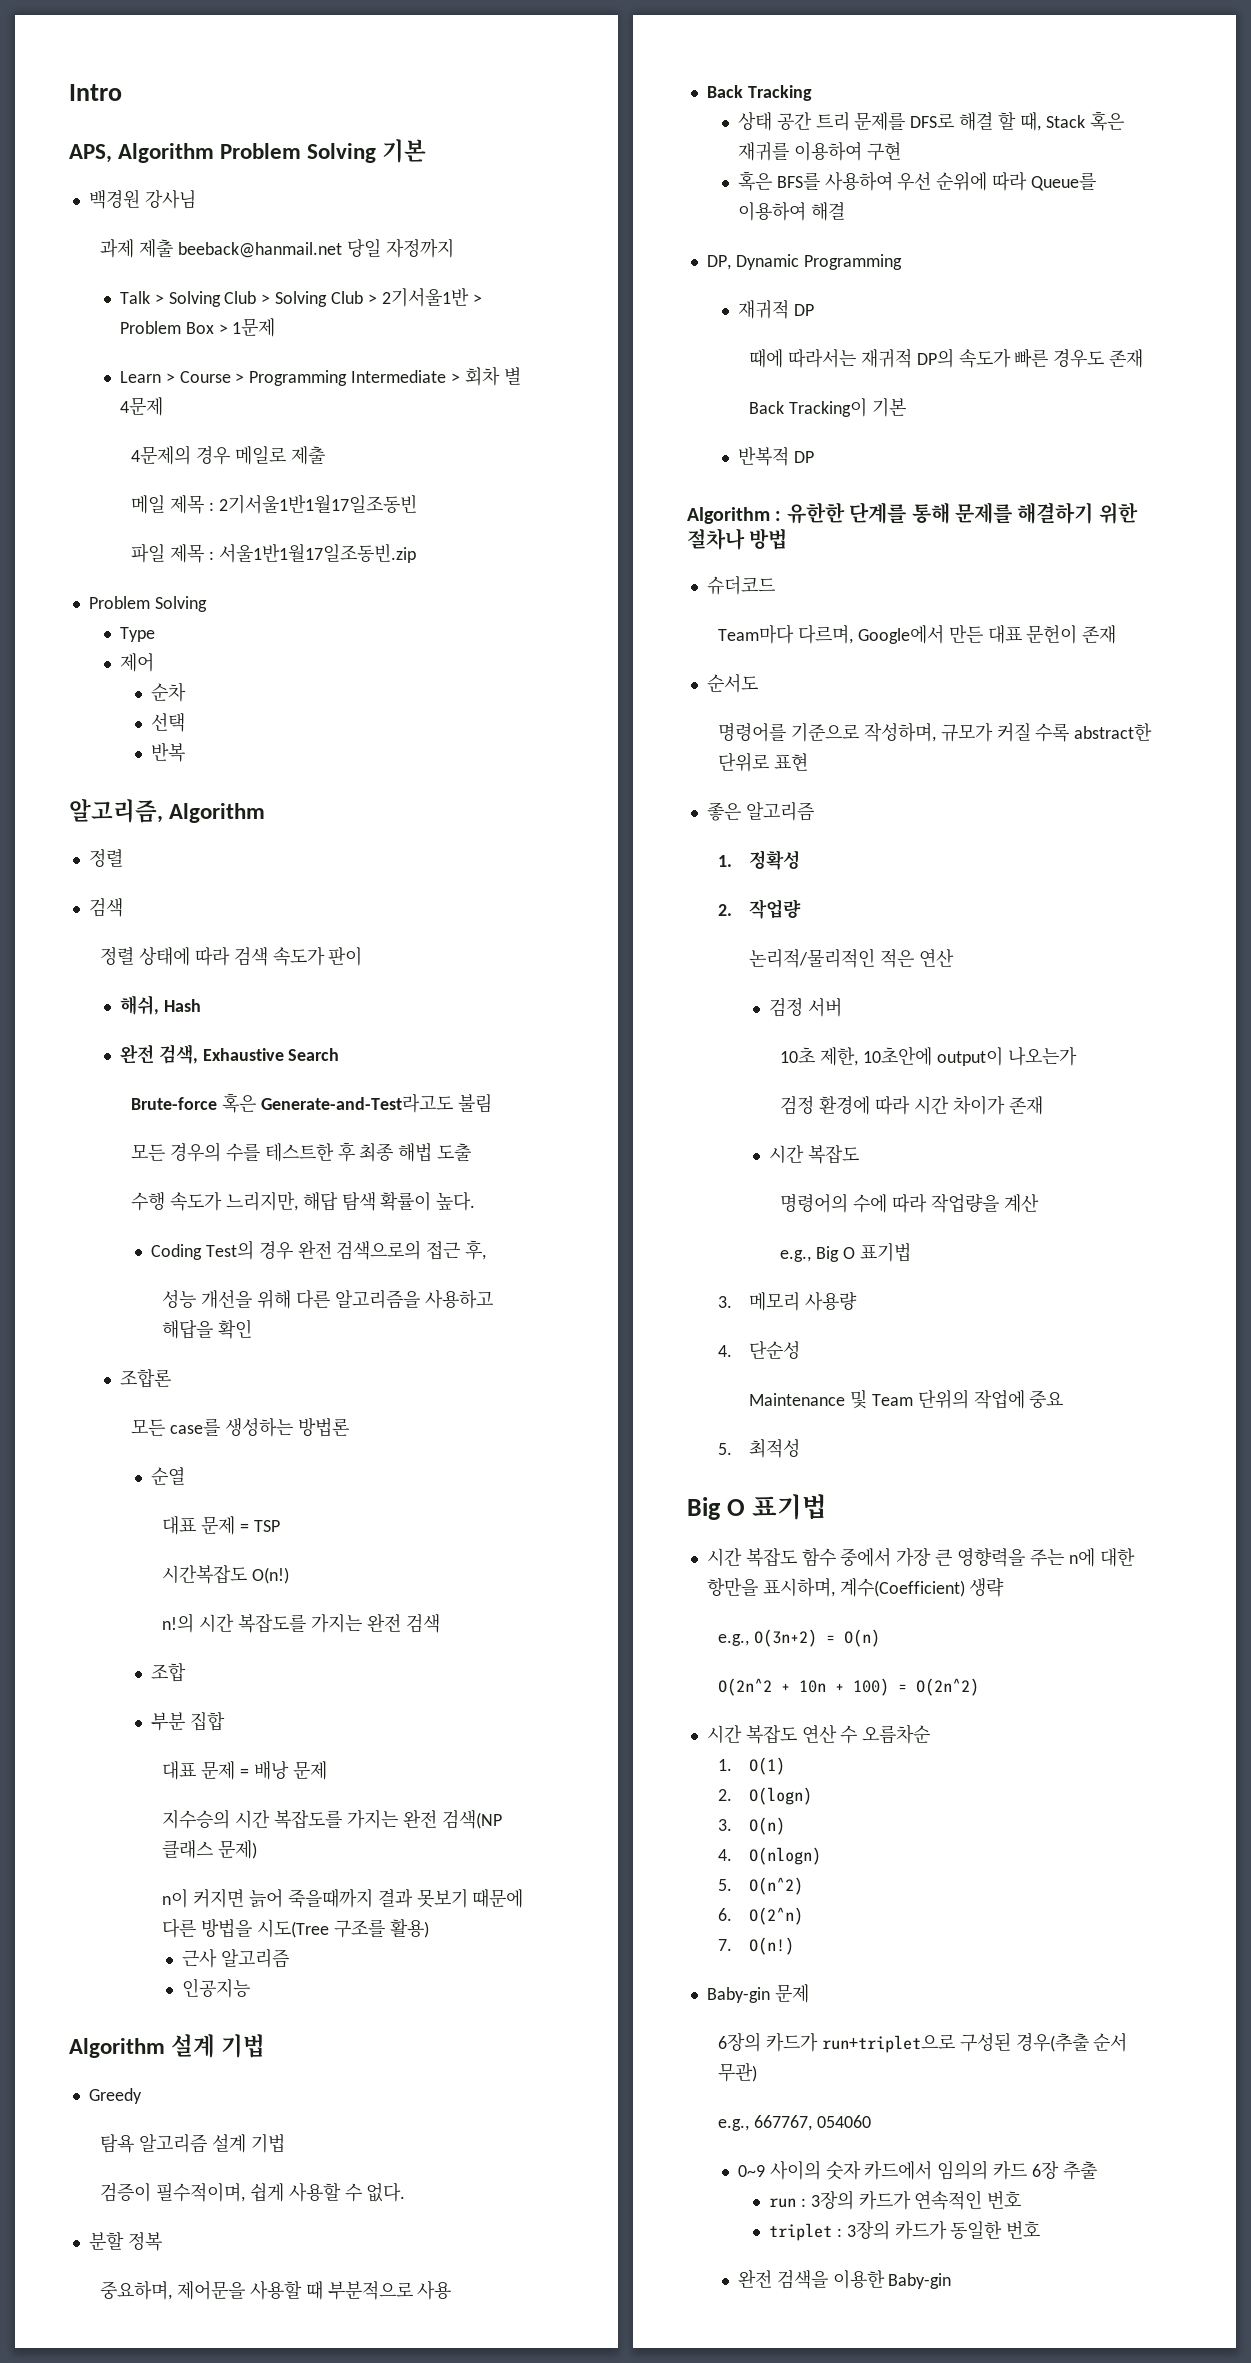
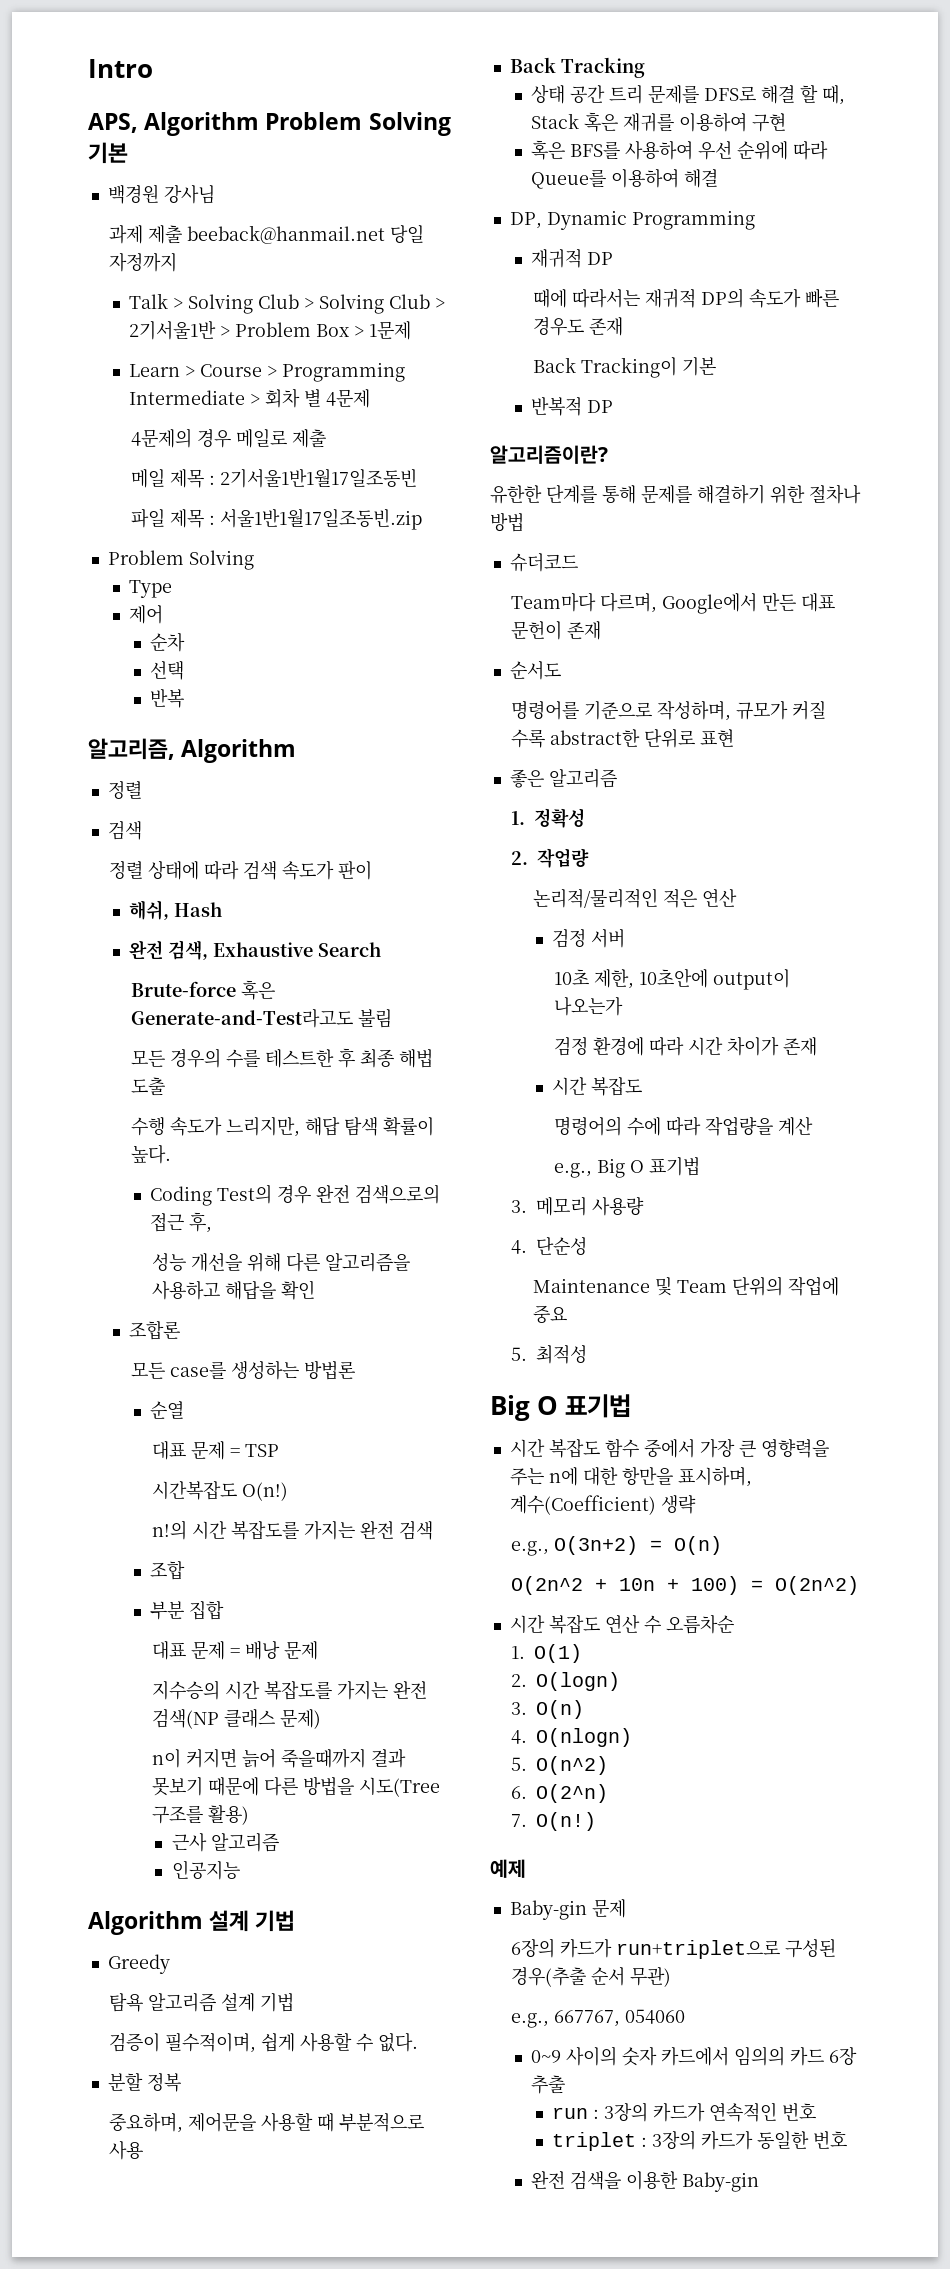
- Algorithm : 유한한 단계를 통해 문제를 해결하기 위한 절차나 방법
+ 알고리즘이란?
+ 유한한 단계를 통해 문제를 해결하기 위한 절차나 방법
+ 예제

